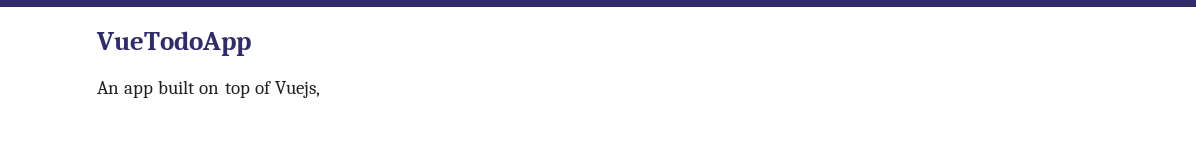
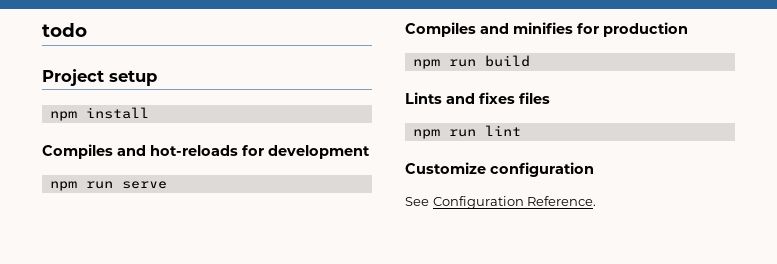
- VueTodoApp
- An app built on top of Vuejs,
+ todo
+ Project setup
+ npm install
+ Compiles and hot-reloads for development
+ npm run serve
+ Compiles and minifies for production
+ npm run build
+ Lints and fixes files
+ npm run lint
+ Customize configuration
+ See Configuration Reference.

